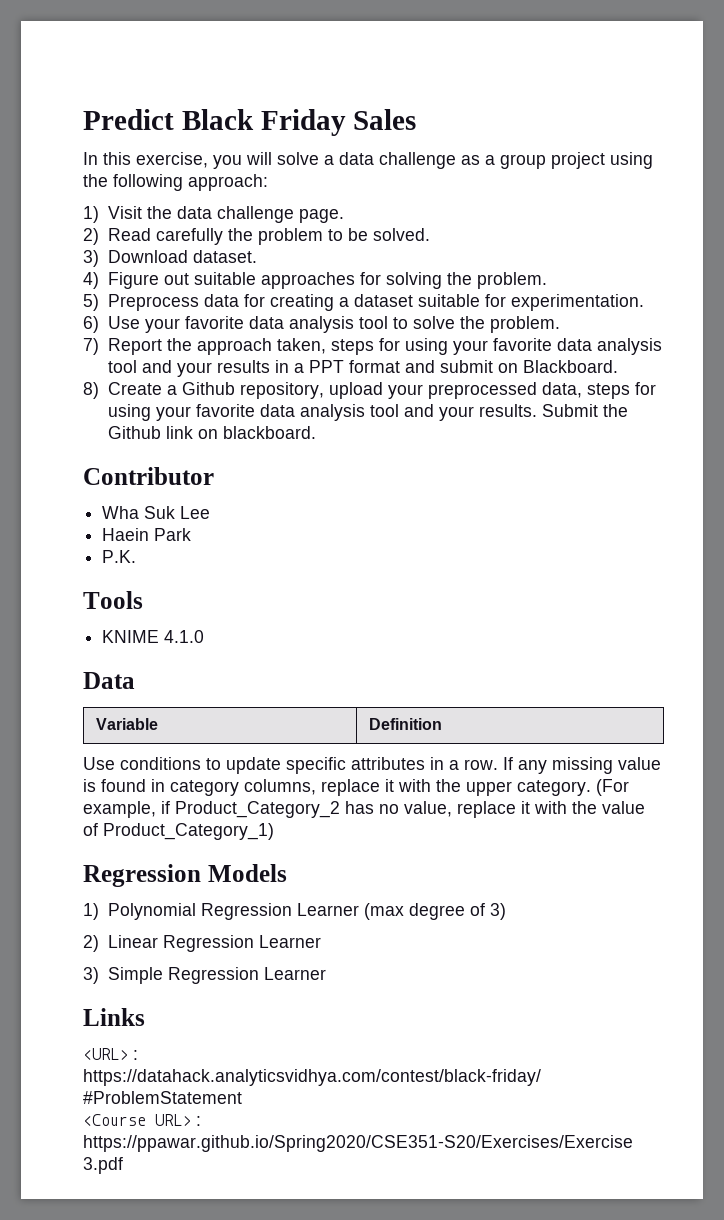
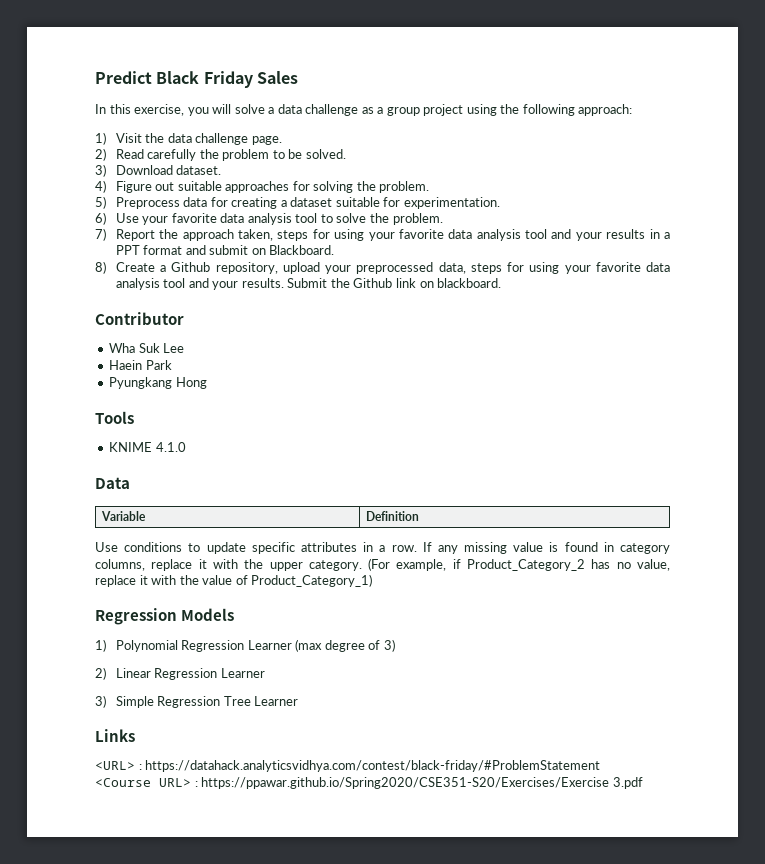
- P.K.
+ Pyungkang Hong
- 3) Simple Regression Learner
+ 3) Simple Regression Tree Learner

